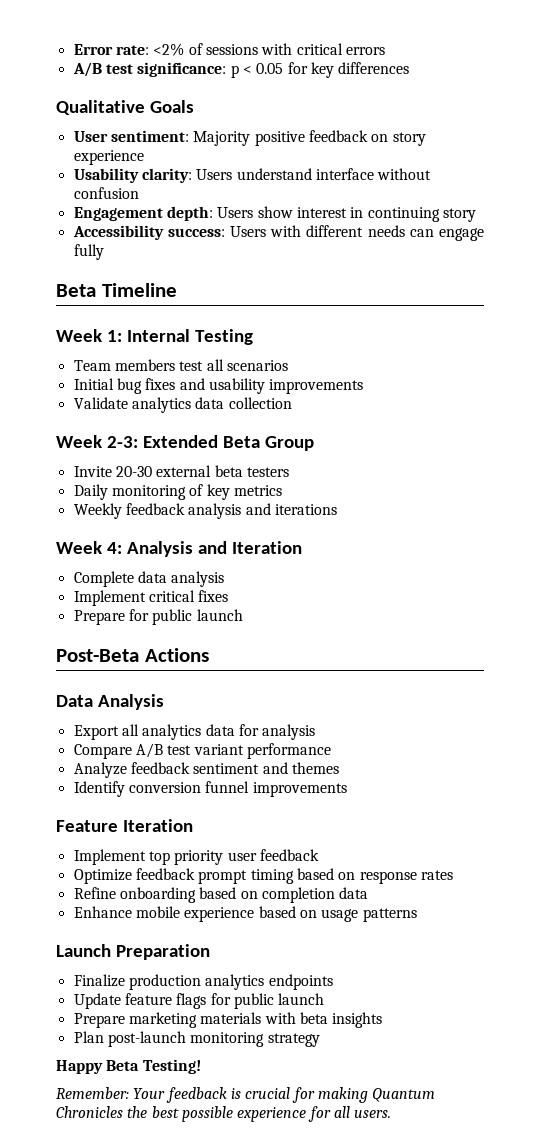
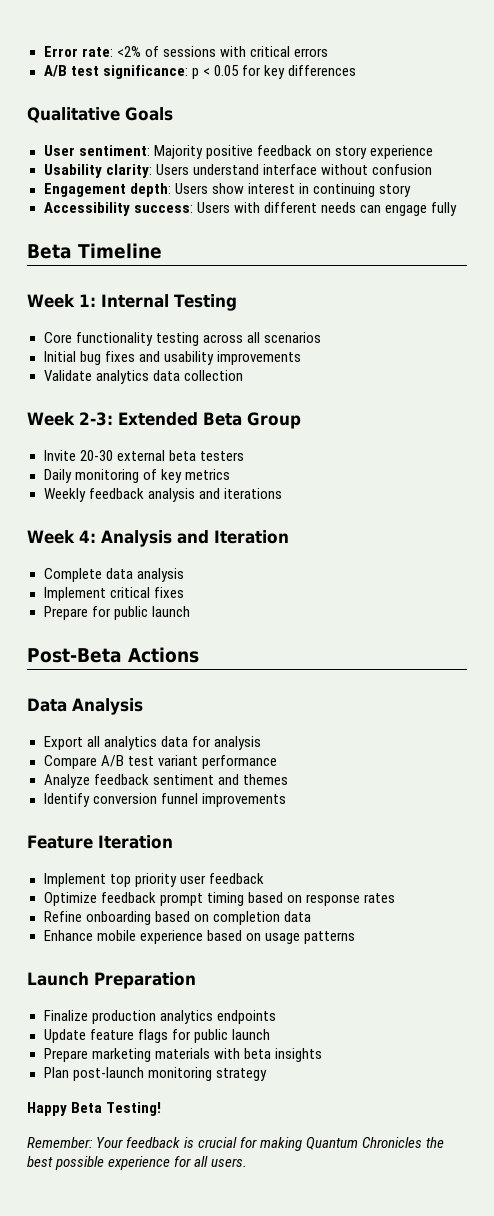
- Team members test all scenarios
+ Core functionality testing across all scenarios

